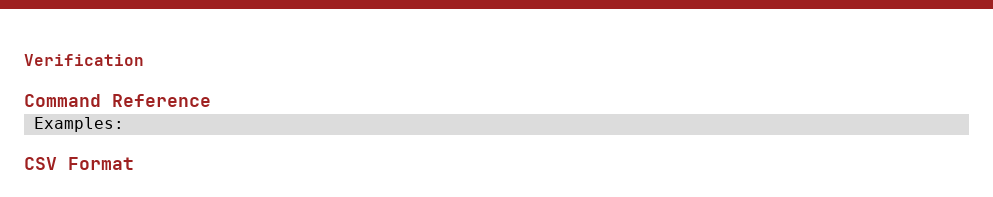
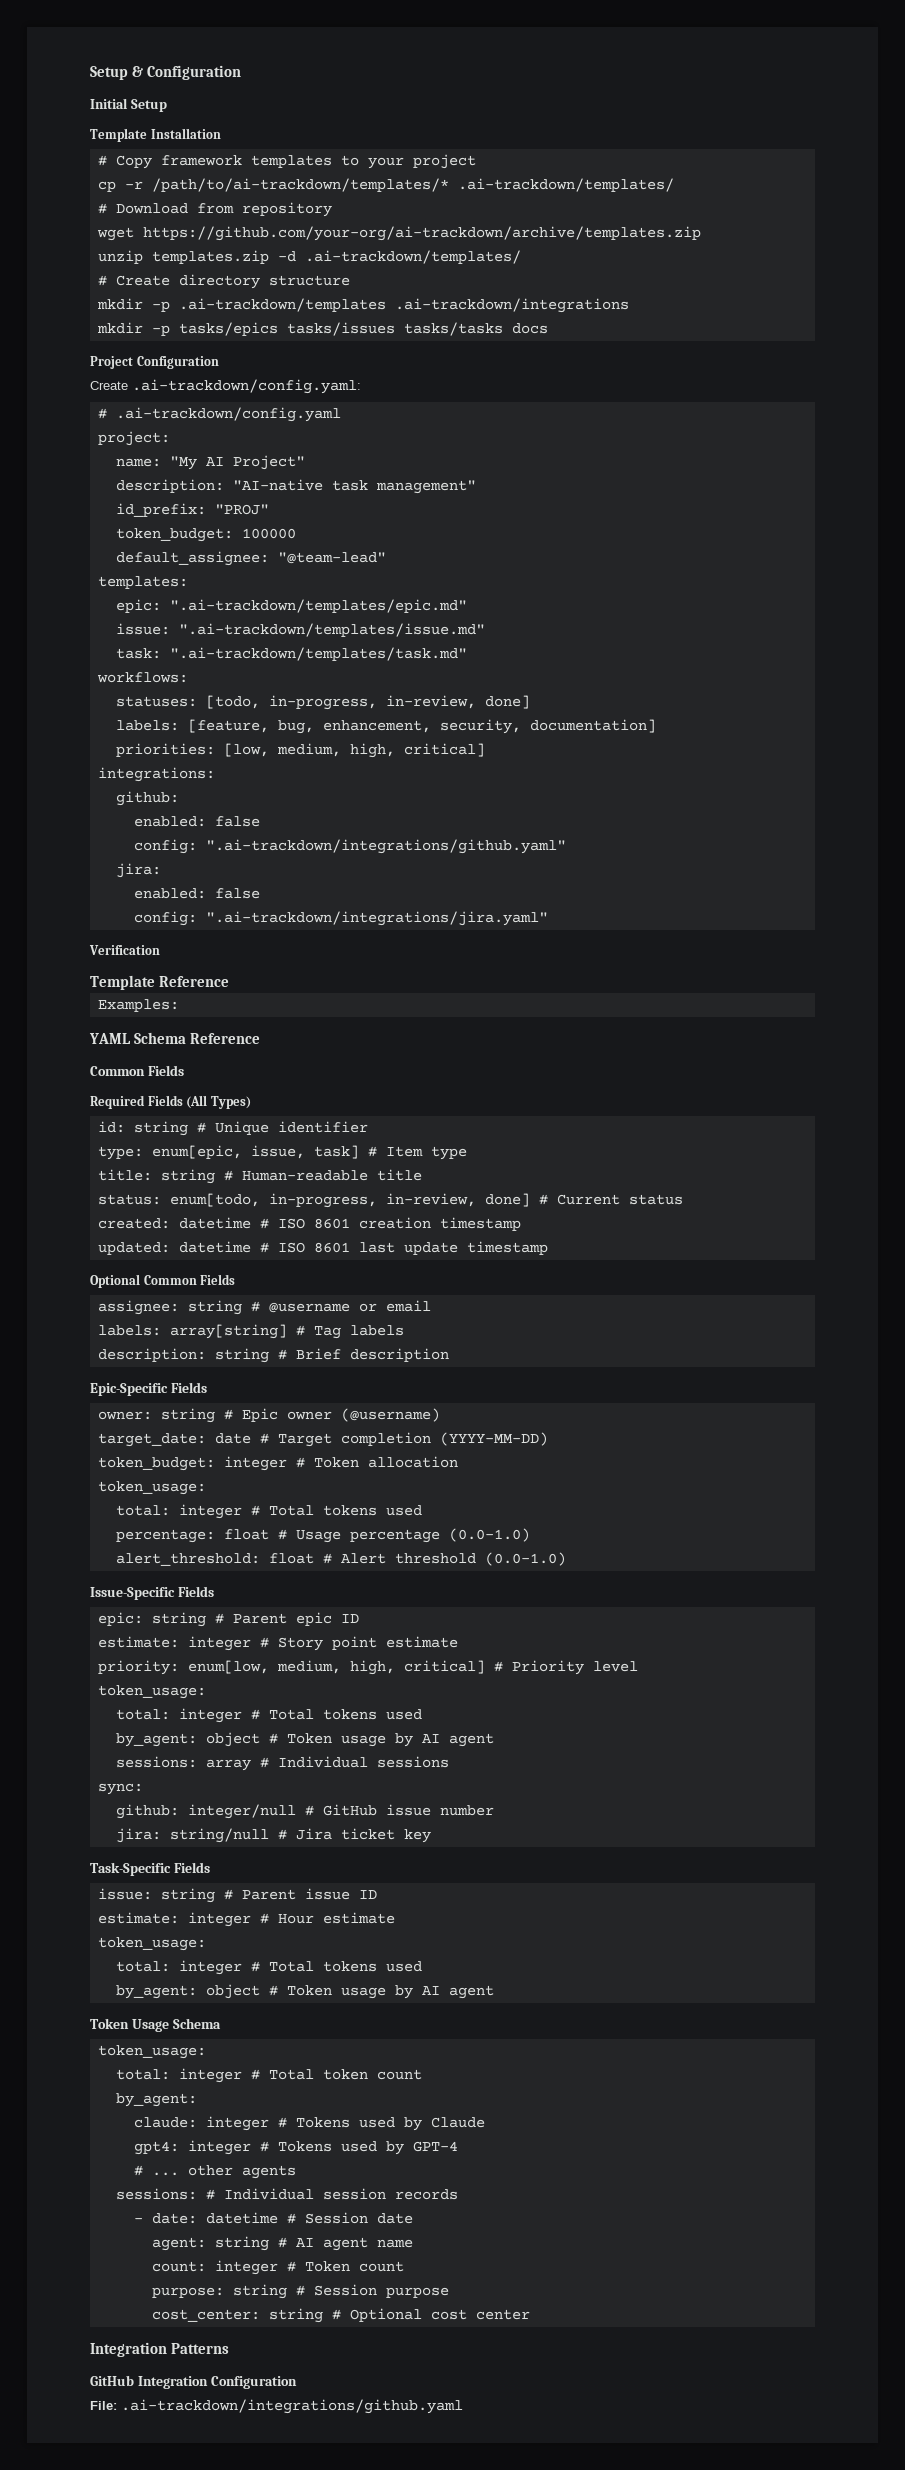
+ Setup & Configuration
+ Initial Setup
+ Template Installation
+ # Copy framework templates to your project
+ cp -r /path/to/ai-trackdown/templates/* .ai-trackdown/templates/
+ # Download from repository
+ wget https://github.com/your-org/ai-trackdown/archive/templates.zip
+ unzip templates.zip -d .ai-trackdown/templates/
+ # Create directory structure
+ mkdir -p .ai-trackdown/templates .ai-trackdown/integrations
+ mkdir -p tasks/epics tasks/issues tasks/tasks docs
+ Project Configuration
+ Create .ai-trackdown/config.yaml:
+ # .ai-trackdown/config.yaml
+ project:
+ name: "My AI Project"
+ description: "AI-native task management"
+ id_prefix: "PROJ"
+ token_budget: 100000
+ default_assignee: "@team-lead"
+ templates:
+ epic: ".ai-trackdown/templates/epic.md"
+ issue: ".ai-trackdown/templates/issue.md"
+ task: ".ai-trackdown/templates/task.md"
+ workflows:
+ statuses: [todo, in-progress, in-review, done]
+ labels: [feature, bug, enhancement, security, documentation]
+ priorities: [low, medium, high, critical]
+ integrations:
+ github:
+ enabled: false
+ config: ".ai-trackdown/integrations/github.yaml"
+ jira:
+ enabled: false
+ config: ".ai-trackdown/integrations/jira.yaml"
- Command Reference
+ Template Reference
- CSV Format
+ YAML Schema Reference
+ Common Fields
+ Required Fields (All Types)
+ id: string # Unique identifier
+ type: enum[epic, issue, task] # Item type
+ title: string # Human-readable title
+ status: enum[todo, in-progress, in-review, done] # Current status
+ created: datetime # ISO 8601 creation timestamp
+ updated: datetime # ISO 8601 last update timestamp
+ Optional Common Fields
+ assignee: string # @username or email
+ labels: array[string] # Tag labels
+ description: string # Brief description
+ Epic-Specific Fields
+ owner: string # Epic owner (@username)
+ target_date: date # Target completion (YYYY-MM-DD)
+ token_budget: integer # Token allocation
+ token_usage:
+ total: integer # Total tokens used
+ percentage: float # Usage percentage (0.0-1.0)
+ alert_threshold: float # Alert threshold (0.0-1.0)
+ Issue-Specific Fields
+ epic: string # Parent epic ID
+ estimate: integer # Story point estimate
+ priority: enum[low, medium, high, critical] # Priority level
+ token_usage:
+ total: integer # Total tokens used
+ by_agent: object # Token usage by AI agent
+ sessions: array # Individual sessions
+ sync:
+ github: integer/null # GitHub issue number
+ jira: string/null # Jira ticket key
+ Task-Specific Fields
+ issue: string # Parent issue ID
+ estimate: integer # Hour estimate
+ token_usage:
+ total: integer # Total tokens used
+ by_agent: object # Token usage by AI agent
+ Token Usage Schema
+ token_usage:
+ total: integer # Total token count
+ by_agent:
+ claude: integer # Tokens used by Claude
+ gpt4: integer # Tokens used by GPT-4
+ # ... other agents
+ sessions: # Individual session records
+ - date: datetime # Session date
+ agent: string # AI agent name
+ count: integer # Token count
+ purpose: string # Session purpose
+ cost_center: string # Optional cost center
+ Integration Patterns
+ GitHub Integration Configuration
+ File: .ai-trackdown/integrations/github.yaml

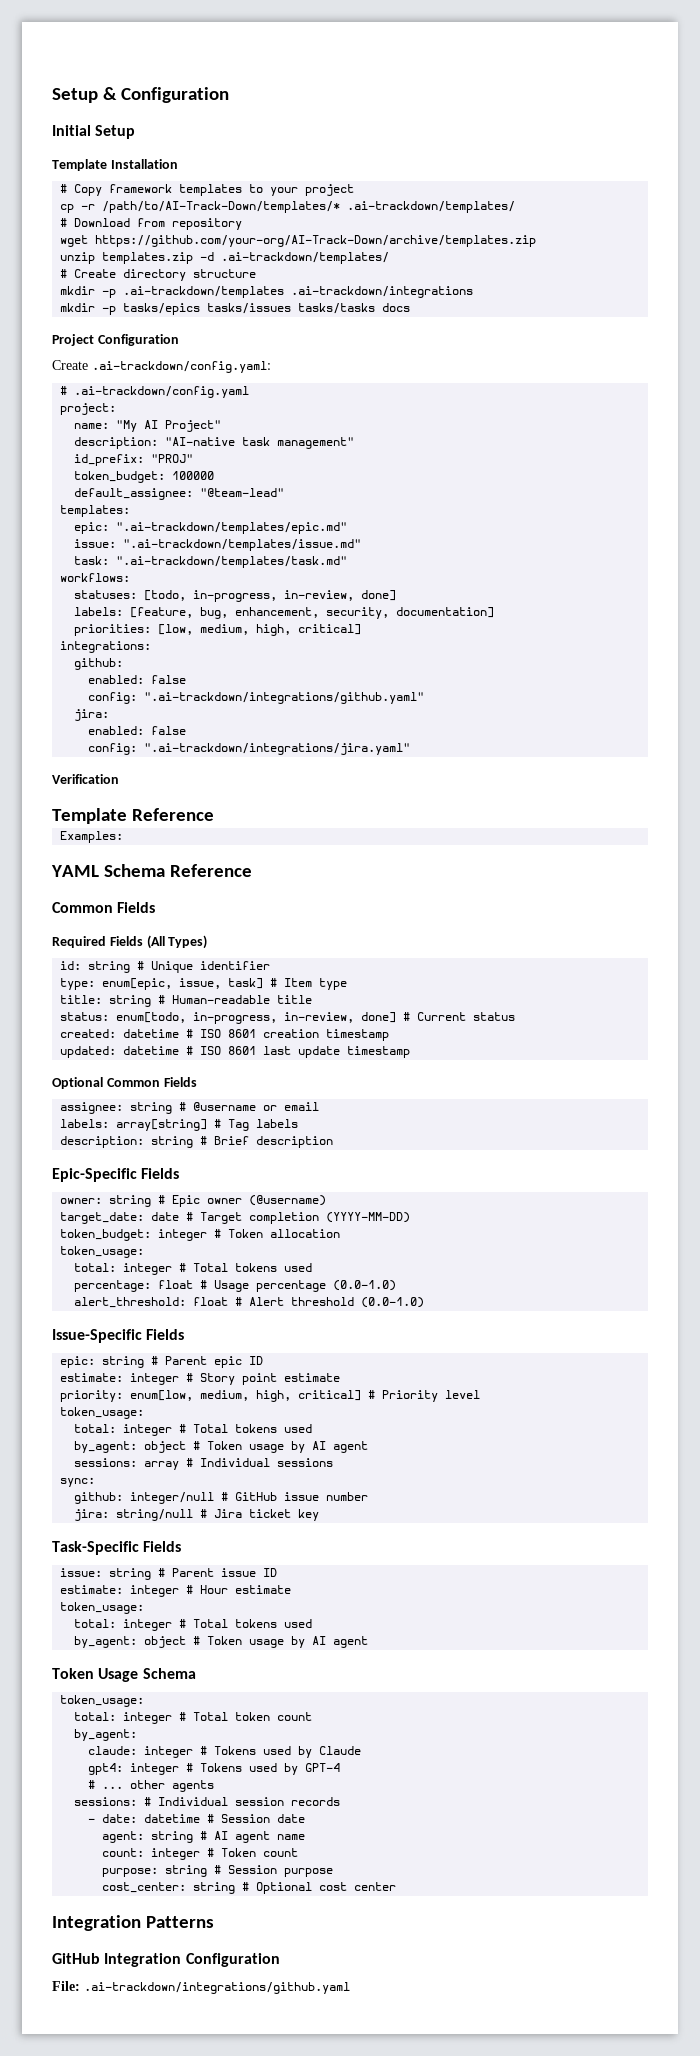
- cp -r /path/to/ai-trackdown/templates/* .ai-trackdown/templates/
+ cp -r /path/to/AI-Track-Down/templates/* .ai-trackdown/templates/
- wget https://github.com/your-org/ai-trackdown/archive/templates.zip
+ wget https://github.com/your-org/AI-Track-Down/archive/templates.zip

